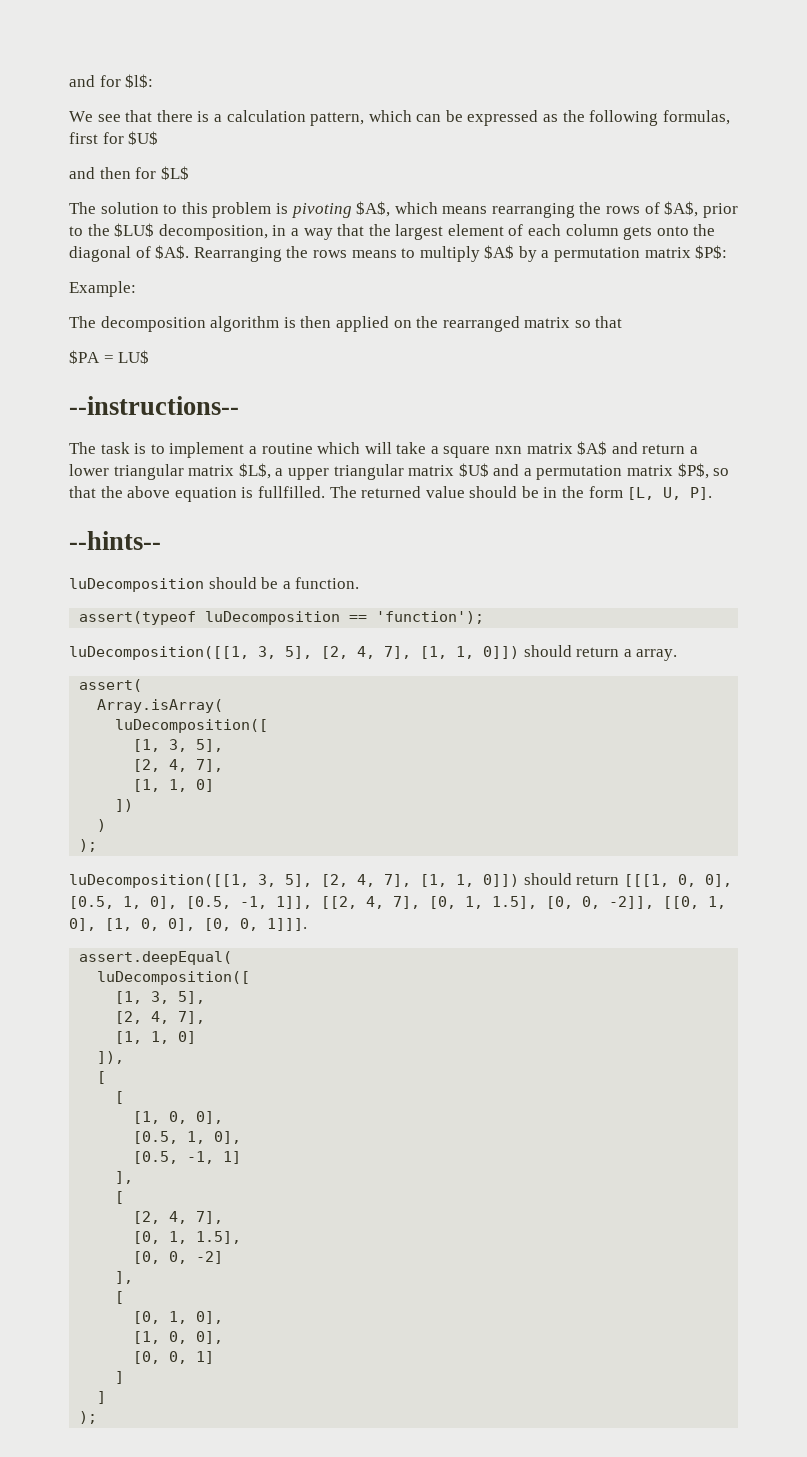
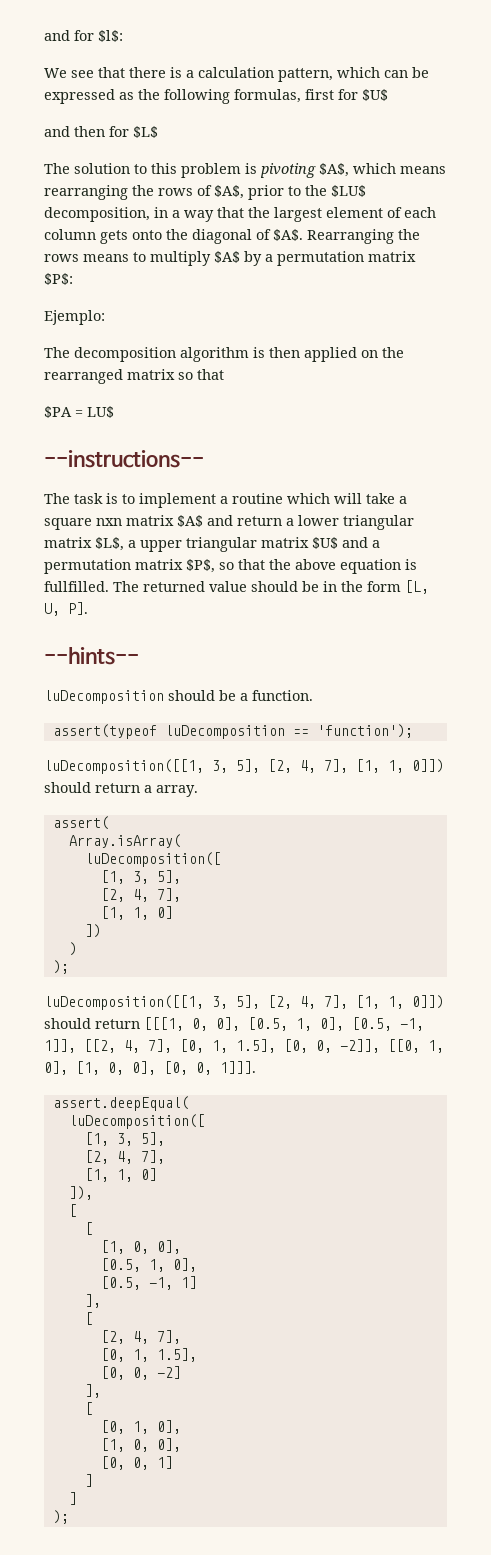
- Example:
+ Ejemplo:

